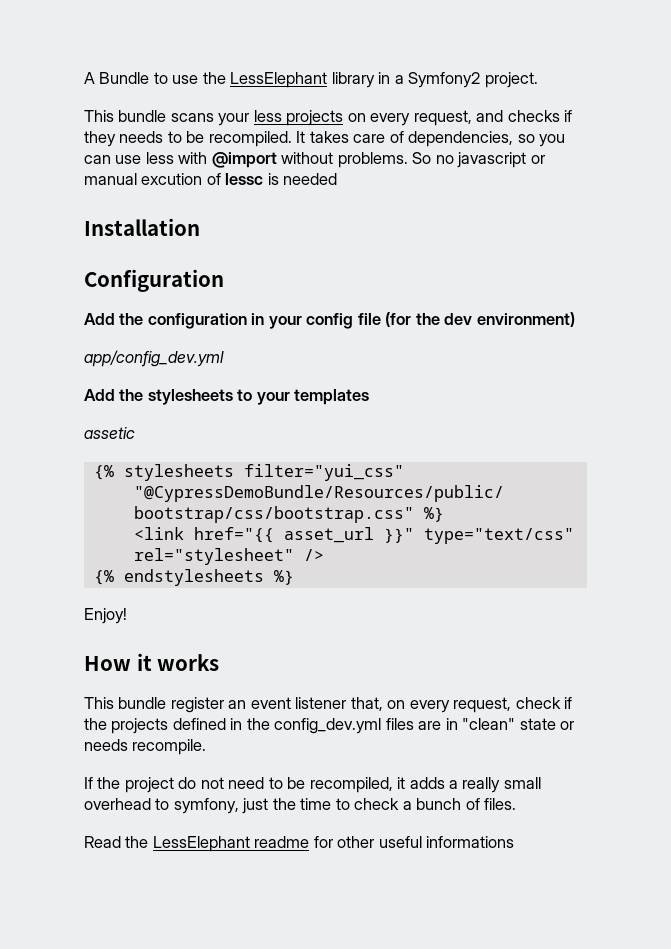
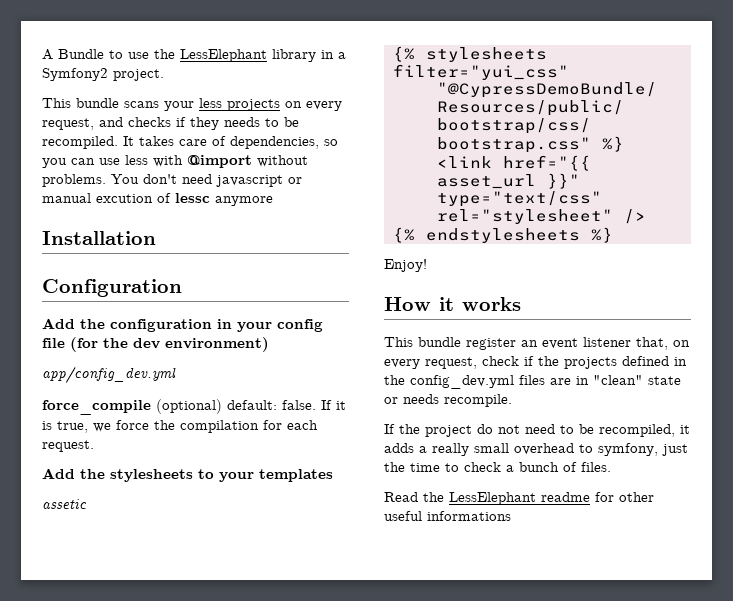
- So no javascript or manual excution of lessc is needed
+ You don't need javascript or manual excution of lessc anymore
+ force_compile (optional) default: false. If it is true, we force the compilation for each request.

